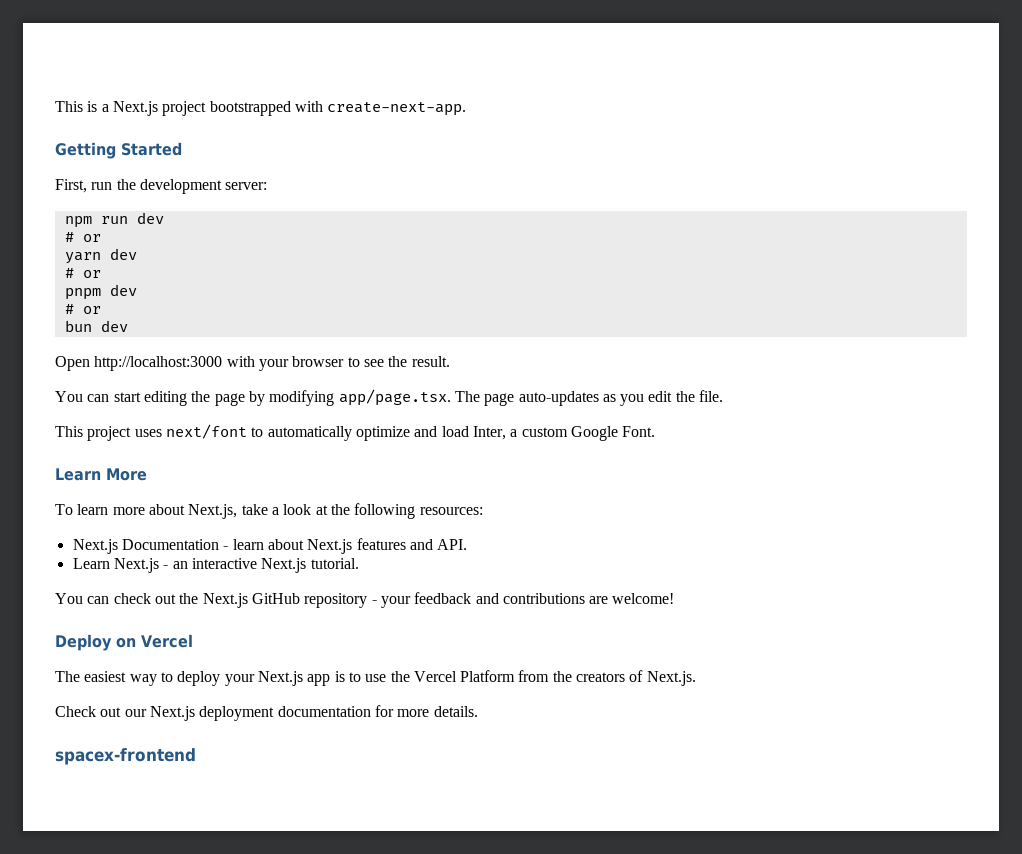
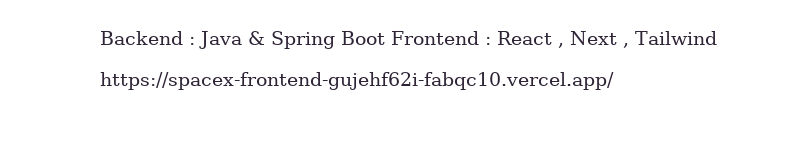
- This is a Next.js project bootstrapped with create-next-app.
- Getting Started
- First, run the development server:
- npm run dev
- # or
- yarn dev
- # or
- pnpm dev
- # or
- bun dev
- Open http://localhost:3000 with your browser to see the result.
- You can start editing the page by modifying app/page.tsx. The page auto-updates as you edit the file.
- This project uses next/font to automatically optimize and load Inter, a custom Google Font.
- Learn More
- To learn more about Next.js, take a look at the following resources:
- Next.js Documentation - learn about Next.js features and API.
- Learn Next.js - an interactive Next.js tutorial.
- You can check out the Next.js GitHub repository - your feedback and contributions are welcome!
- Deploy on Vercel
- The easiest way to deploy your Next.js app is to use the Vercel Platform from the creators of Next.js.
- Check out our Next.js deployment documentation for more details.
- spacex-frontend
+ Backend : Java & Spring Boot Frontend : React , Next , Tailwind
+ https://spacex-frontend-gujehf62i-fabqc10.vercel.app/

